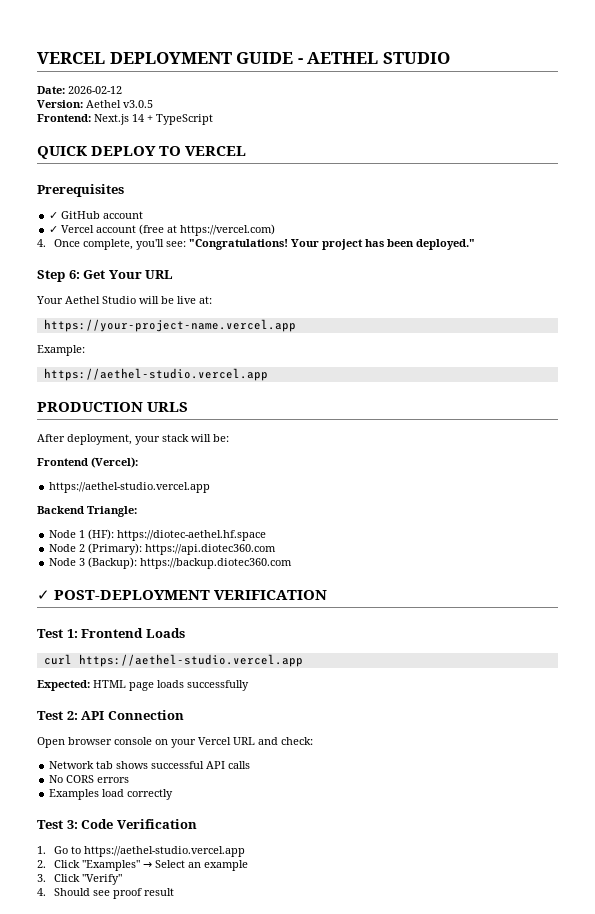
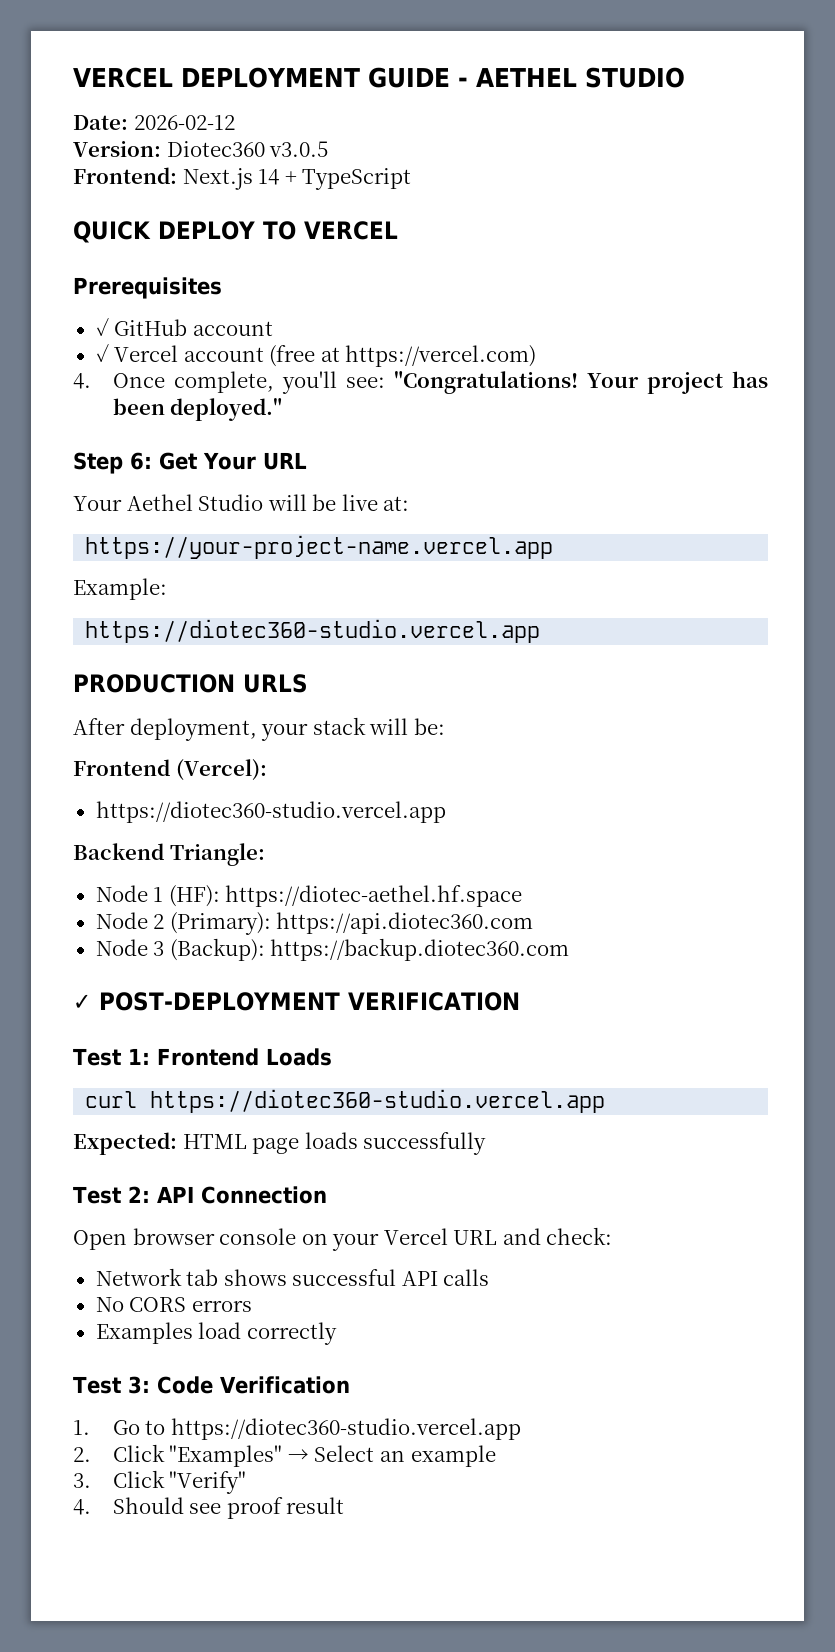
- Version: Aethel v3.0.5
+ Version: Diotec360 v3.0.5
  Example:
- https://aethel-studio.vercel.app
+ https://diotec360-studio.vercel.app
  Frontend (Vercel):
- https://aethel-studio.vercel.app
+ https://diotec360-studio.vercel.app
- curl https://aethel-studio.vercel.app
+ curl https://diotec360-studio.vercel.app
- 1. Go to https://aethel-studio.vercel.app
+ 1. Go to https://diotec360-studio.vercel.app

